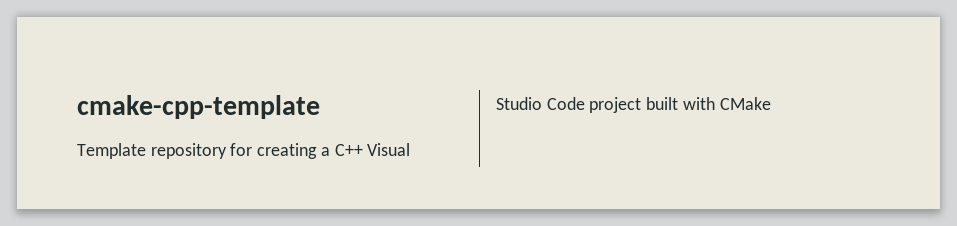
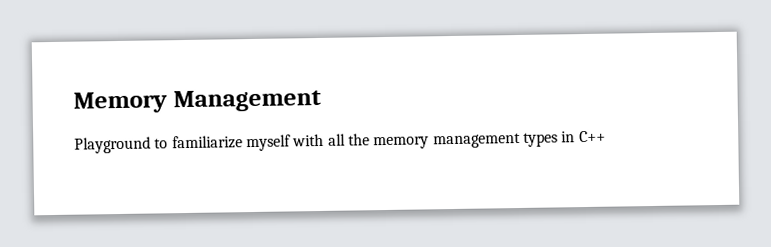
- cmake-cpp-template
- Template repository for creating a C++ Visual Studio Code project built with CMake
+ Memory Management
+ Playground to familiarize myself with all the memory management types in C++

